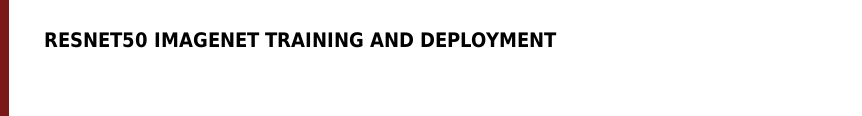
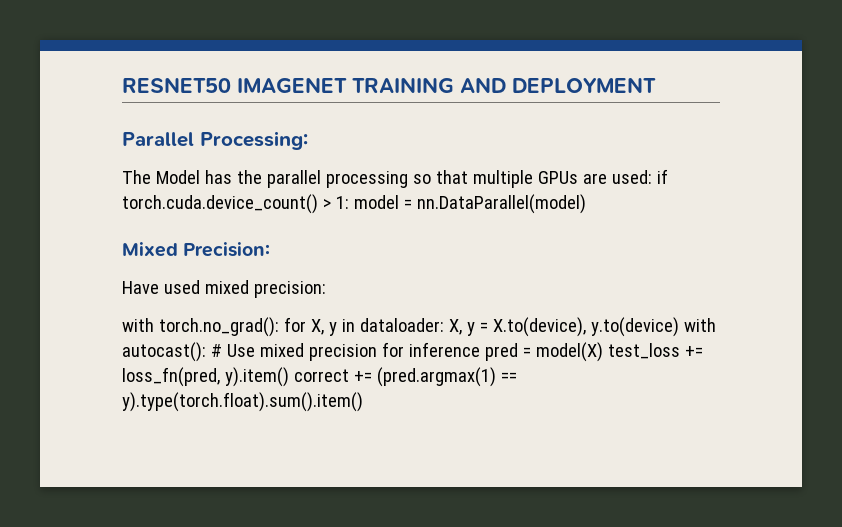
+ Parallel Processing:
+ The Model has the parallel processing so that multiple GPUs are used: if torch.cuda.device_count() > 1: model = nn.DataParallel(model)
+ Mixed Precision:
+ Have used mixed precision:
+ with torch.no_grad(): for X, y in dataloader: X, y = X.to(device), y.to(device) with autocast(): # Use mixed precision for inference pred = model(X) test_loss += loss_fn(pred, y).item() correct += (pred.argmax(1) == y).type(torch.float).sum().item()

